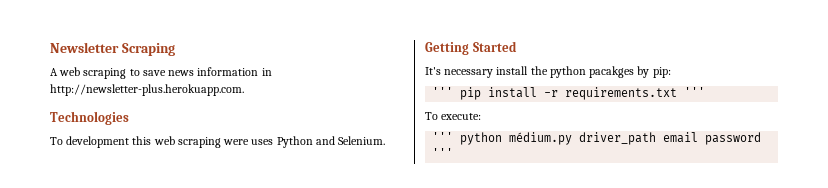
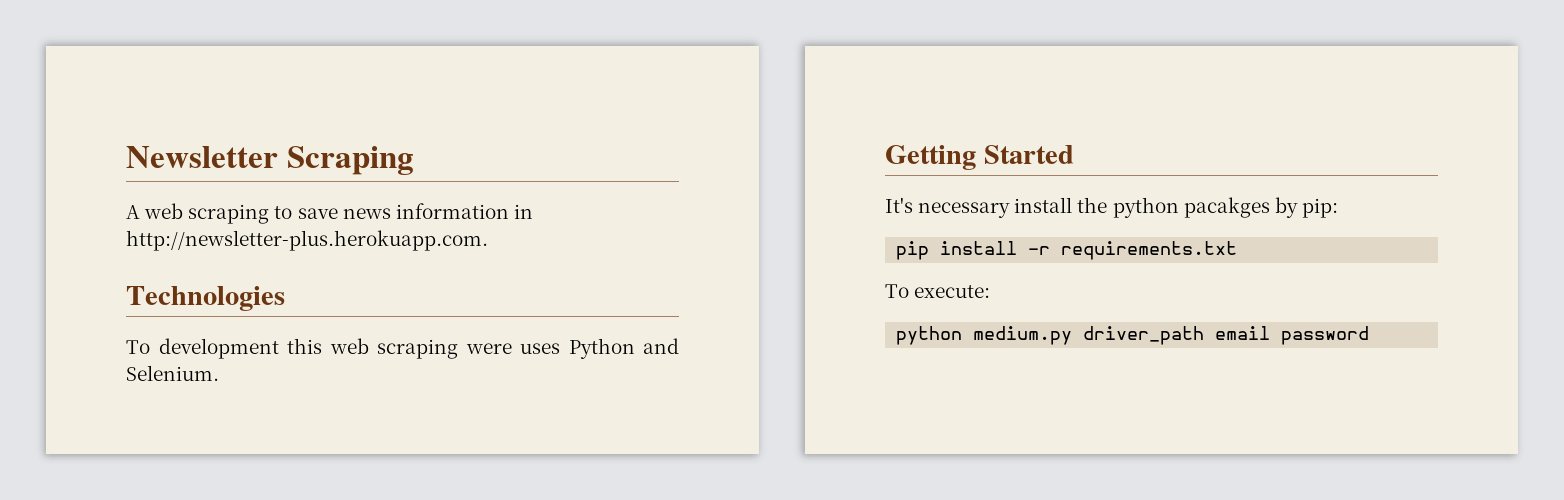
- ''' pip install -r requirements.txt '''
+ pip install -r requirements.txt
- ''' python médium.py driver_path email password '''
+ python medium.py driver_path email password

